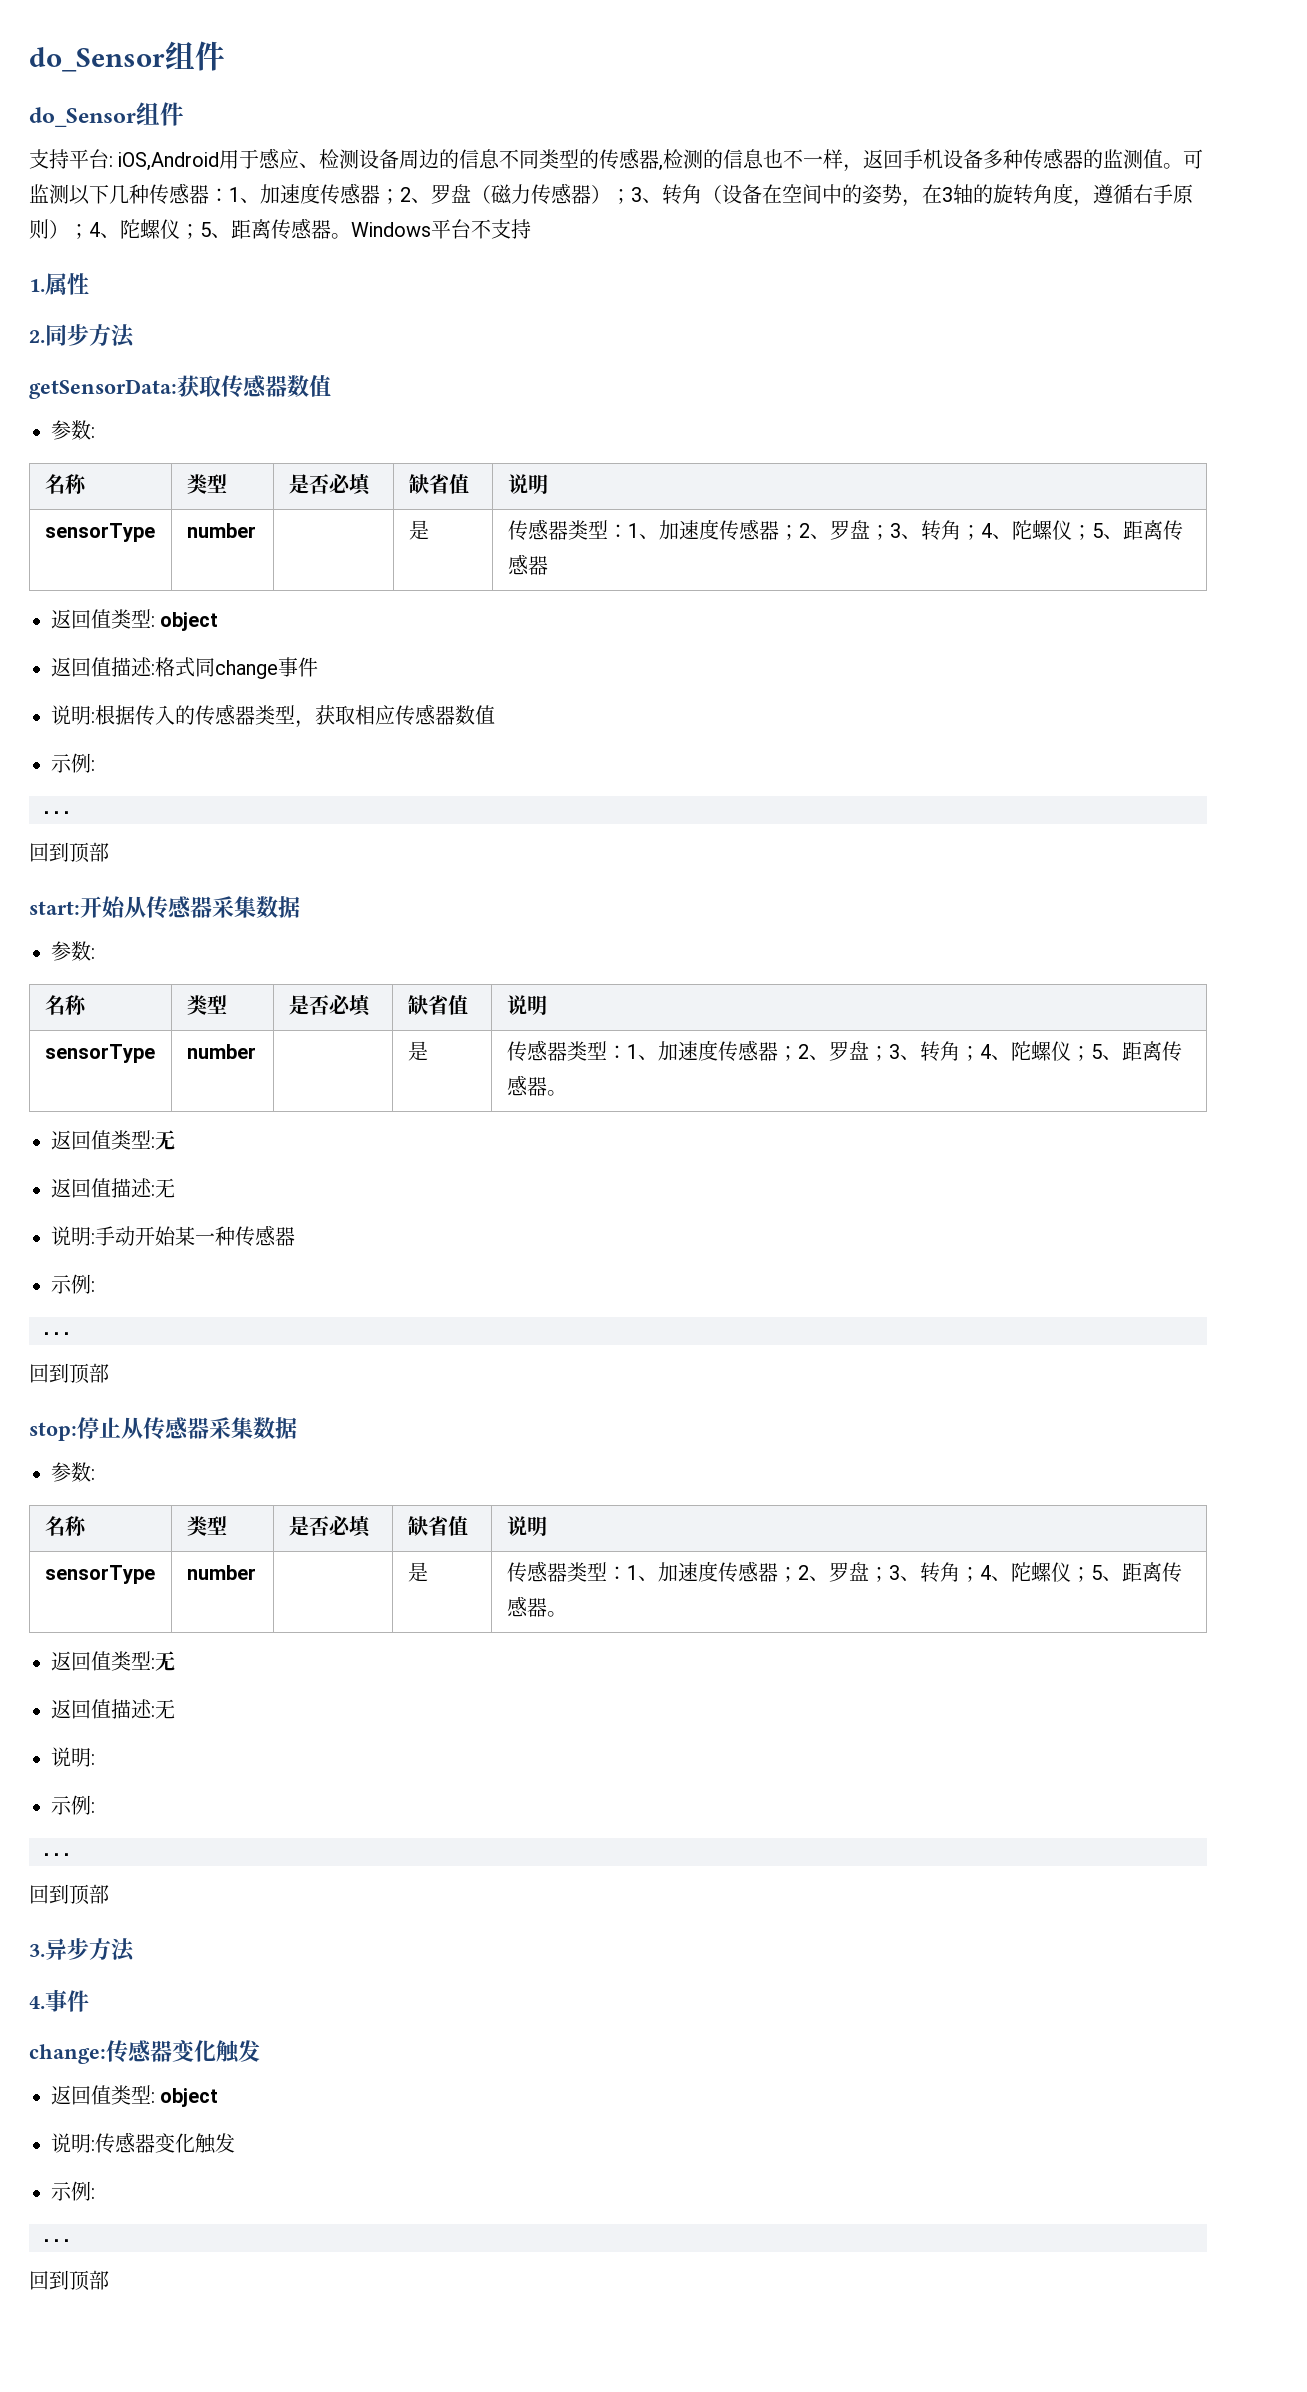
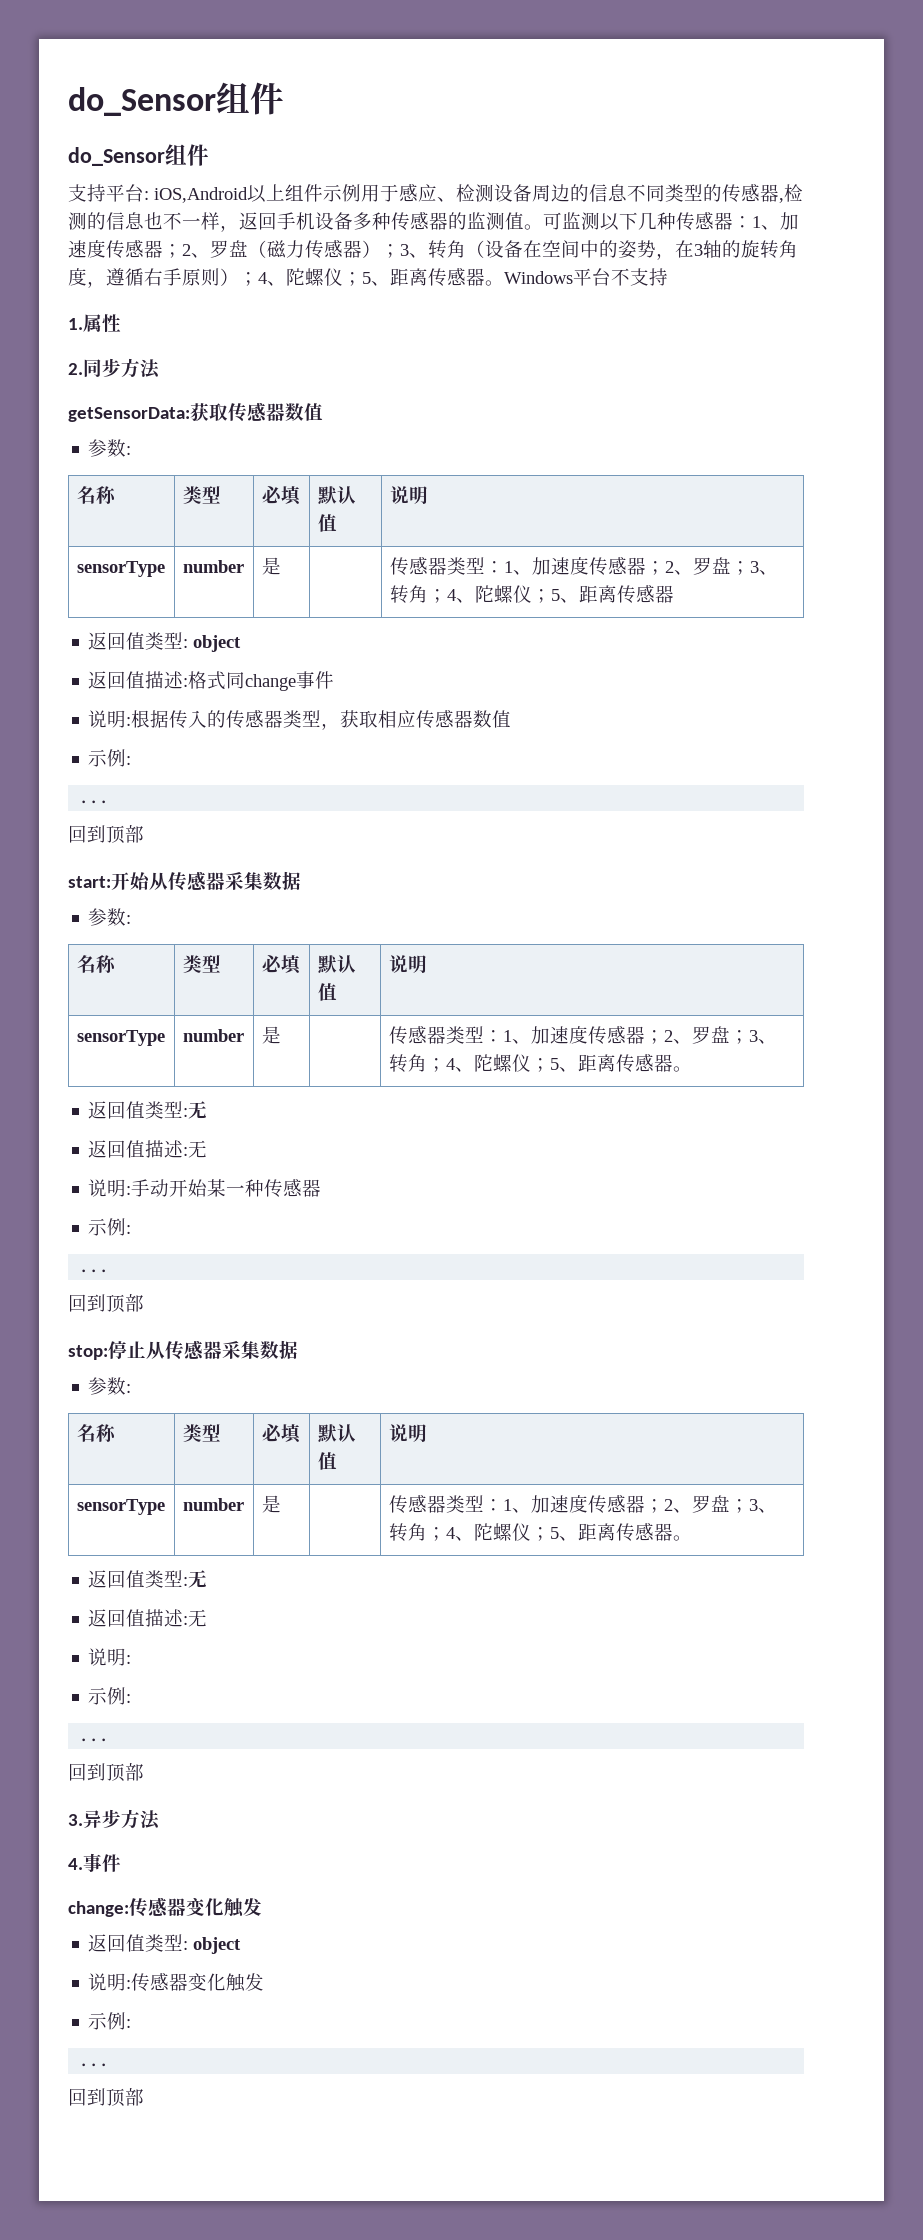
- 支持平台: iOS,Android用于感应、检测设备周边的信息不同类型的传感器,检测的信息也不一样，返回手机设备多种传感器的监测值。
+ 支持平台: iOS,Android以上组件示例用于感应、检测设备周边的信息不同类型的传感器,检测的信息也不一样，返回手机设备多种传感器的监测值。
  getSensorData:获取传感器数值
  参数:
- 名称 | 类型 | 是否必填 | 缺省值 | 说明
- sensorType | number | | 是 | 传感器类型：1、加速度传感器；2、罗盘；3、转角；4、陀螺仪；5、距离传感器
+ 名称 | 类型 | 必填 | 默认值 | 说明
+ sensorType | number | 是 | | 传感器类型：1、加速度传感器；2、罗盘；3、转角；4、陀螺仪；5、距离传感器
  start:开始从传感器采集数据
  参数:
- 名称 | 类型 | 是否必填 | 缺省值 | 说明
- sensorType | number | | 是 | 传感器类型：1、加速度传感器；2、罗盘；3、转角；4、陀螺仪；5、距离传感器。
+ 名称 | 类型 | 必填 | 默认值 | 说明
+ sensorType | number | 是 | | 传感器类型：1、加速度传感器；2、罗盘；3、转角；4、陀螺仪；5、距离传感器。
  stop:停止从传感器采集数据
  参数:
- 名称 | 类型 | 是否必填 | 缺省值 | 说明
- sensorType | number | | 是 | 传感器类型：1、加速度传感器；2、罗盘；3、转角；4、陀螺仪；5、距离传感器。
+ 名称 | 类型 | 必填 | 默认值 | 说明
+ sensorType | number | 是 | | 传感器类型：1、加速度传感器；2、罗盘；3、转角；4、陀螺仪；5、距离传感器。

